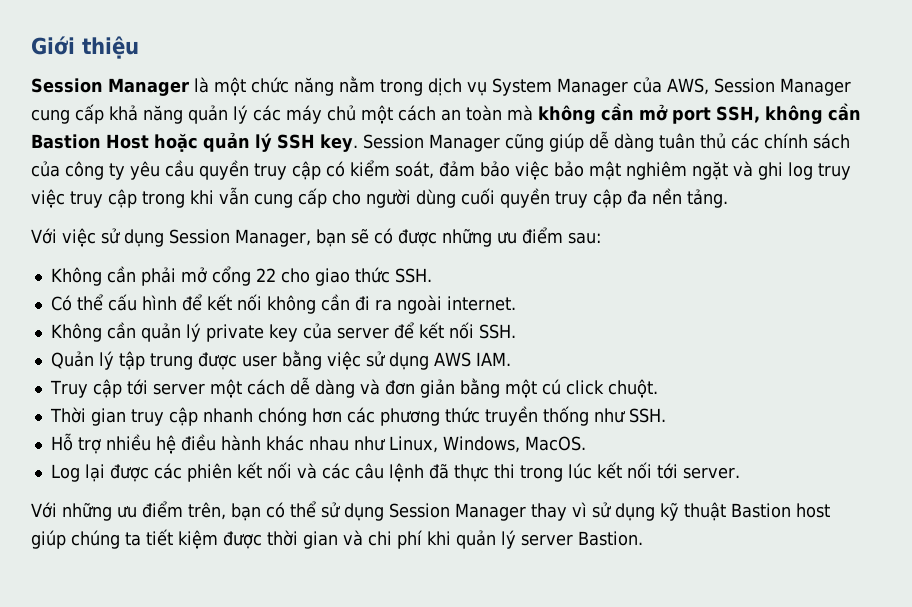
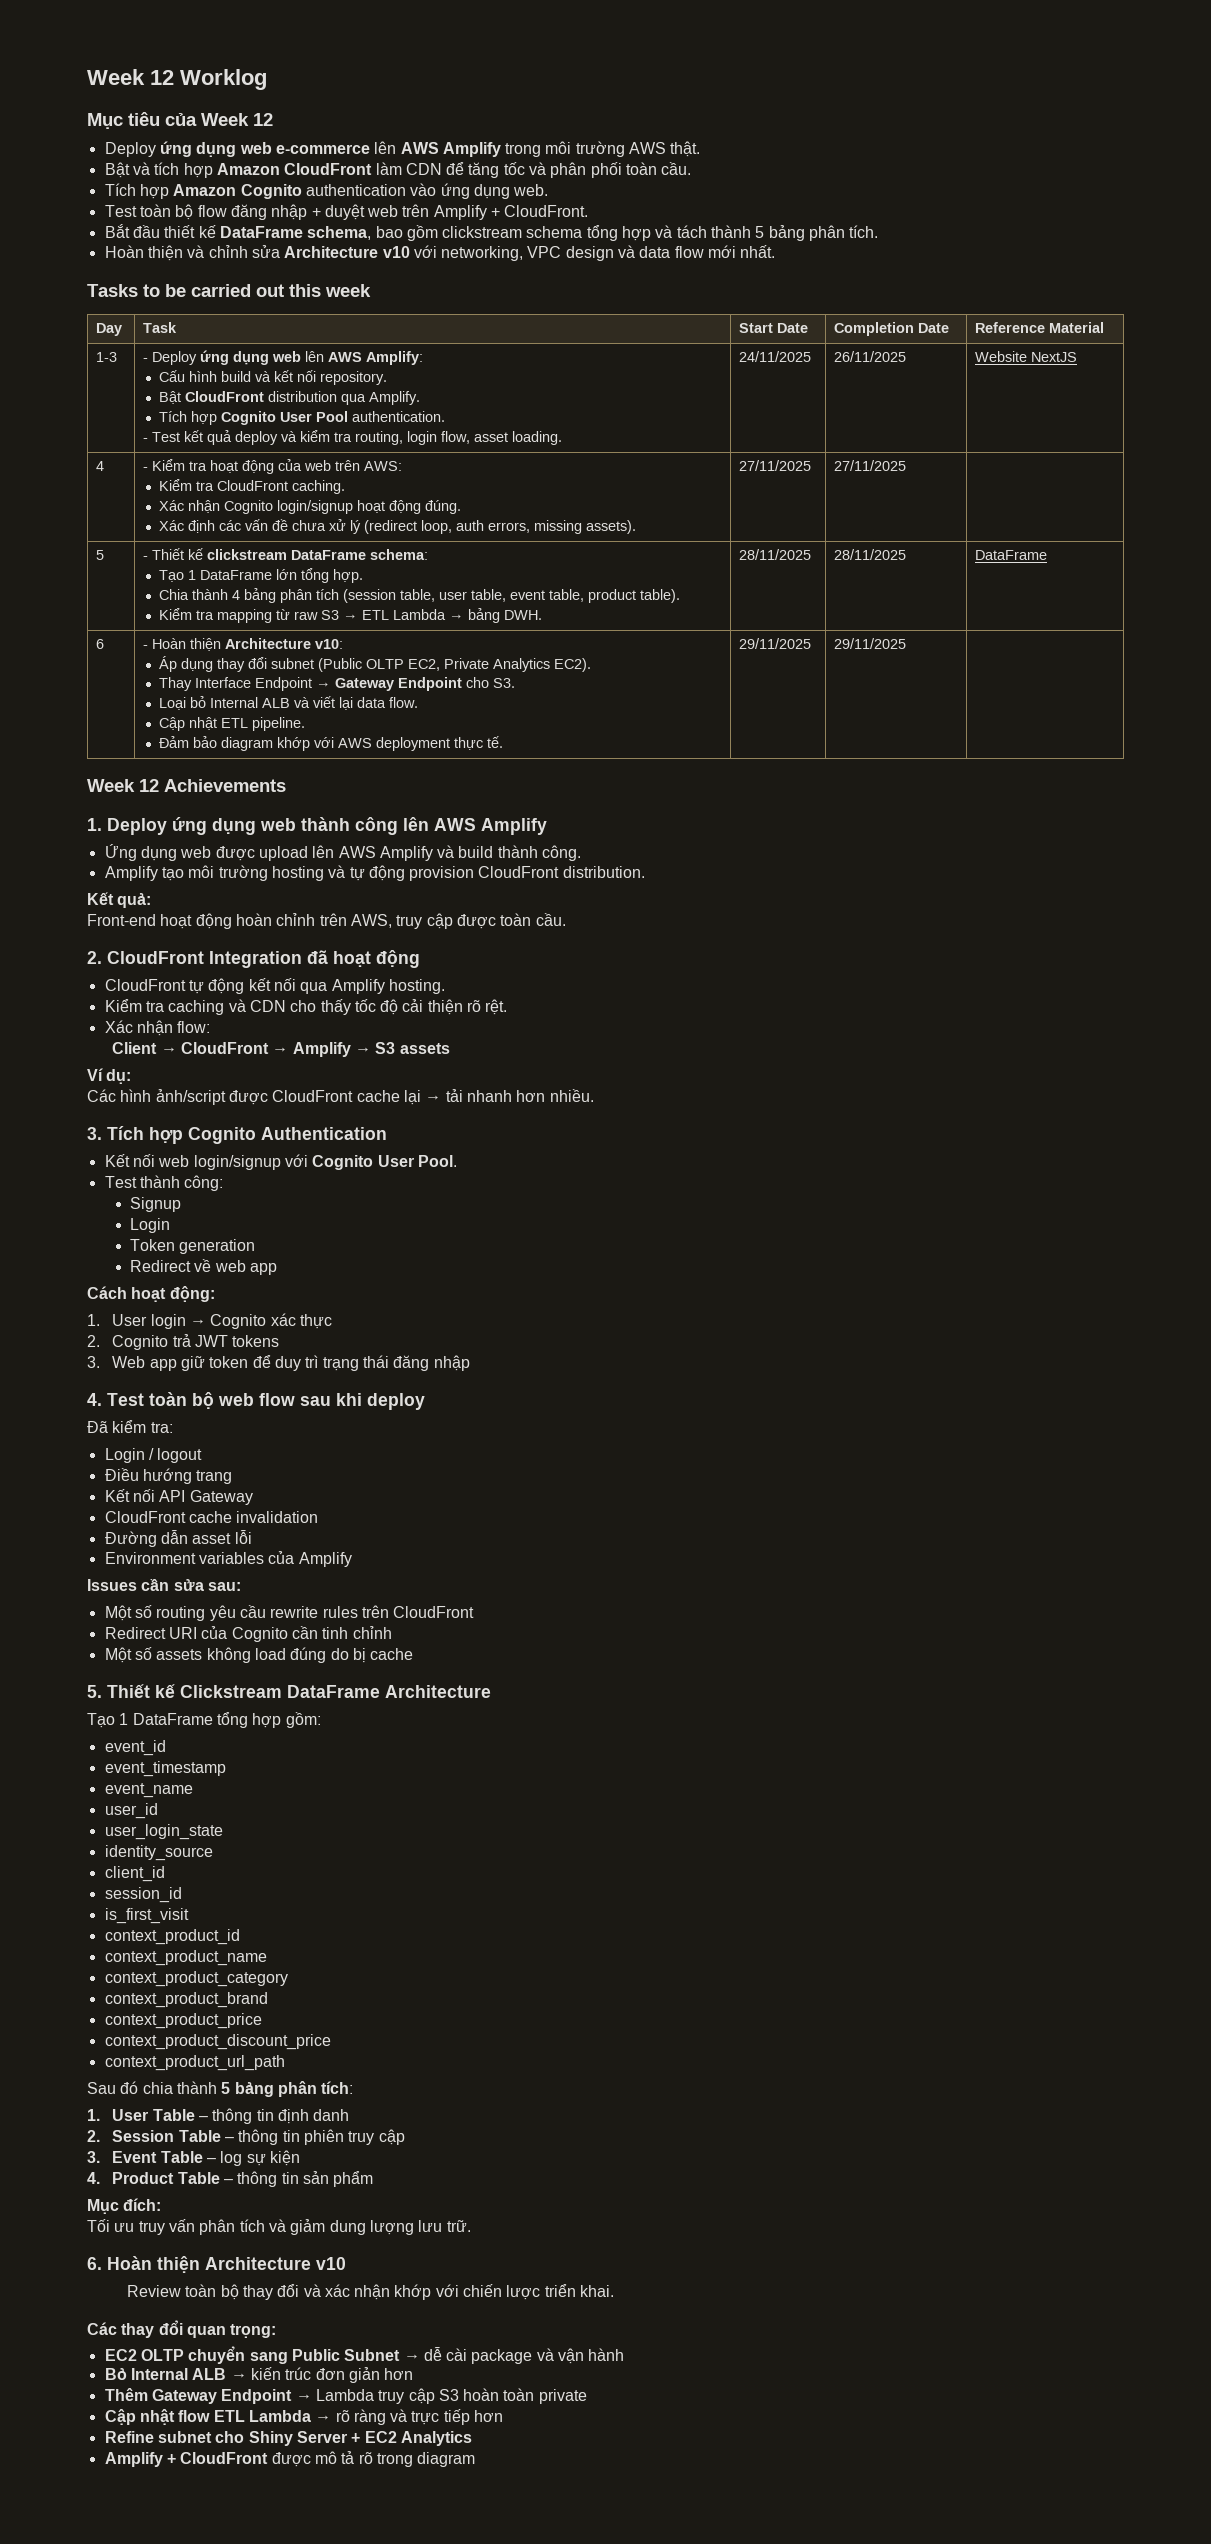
- Giới thiệu
- Session Manager là một chức năng nằm trong dịch vụ System Manager của AWS, Session Manager cung cấp khả năng quản lý các máy chủ một cách an toàn mà không cần mở port SSH, không cần Bastion Host hoặc quản lý SSH key. Session Manager cũng giúp dễ dàng tuân thủ các chính sách của công ty yêu cầu quyền truy cập có kiểm soát, đảm bảo việc bảo mật nghiêm ngặt và ghi log truy việc truy cập trong khi vẫn cung cấp cho người dùng cuối quyền truy cập đa nền tảng.
- Với việc sử dụng Session Manager, bạn sẽ có được những ưu điểm sau:
- Không cần phải mở cổng 22 cho giao thức SSH.
- Có thể cấu hình để kết nối không cần đi ra ngoài internet.
- Không cần quản lý private key của server để kết nối SSH.
- Quản lý tập trung được user bằng việc sử dụng AWS IAM.
- Truy cập tới server một cách dễ dàng và đơn giản bằng một cú click chuột.
- Thời gian truy cập nhanh chóng hơn các phương thức truyền thống như SSH.
- Hỗ trợ nhiều hệ điều hành khác nhau như Linux, Windows, MacOS.
- Log lại được các phiên kết nối và các câu lệnh đã thực thi trong lúc kết nối tới server.
- Với những ưu điểm trên, bạn có thể sử dụng Session Manager thay vì sử dụng kỹ thuật Bastion host giúp chúng ta tiết kiệm được thời gian và chi phí khi quản lý server Bastion.
+ Week 12 Worklog
+ Mục tiêu của Week 12
+ Deploy ứng dụng web e-commerce lên AWS Amplify trong môi trường AWS thật.
+ Bật và tích hợp Amazon CloudFront làm CDN để tăng tốc và phân phối toàn cầu.
+ Tích hợp Amazon Cognito authentication vào ứng dụng web.
+ Test toàn bộ flow đăng nhập + duyệt web trên Amplify + CloudFront.
+ Bắt đầu thiết kế DataFrame schema, bao gồm clickstream schema tổng hợp và tách thành 5 bảng phân tích.
+ Hoàn thiện và chỉnh sửa Architecture v10 với networking, VPC design và data flow mới nhất.
+ Tasks to be carried out this week
+ Day | Task | Start Date | Completion Date | Reference Material
+ 1-3 | - Deploy ứng dụng web lên AWS Amplify:
+ Cấu hình build và kết nối repository.
+ Bật CloudFront distribution qua Amplify.
+ Tích hợp Cognito User Pool authentication.
+ - Test kết quả deploy và kiểm tra routing, login flow, asset loading. | 24/11/2025 | 26/11/2025 | Website NextJS
+ 4 | - Kiểm tra hoạt động của web trên AWS:
+ Kiểm tra CloudFront caching.
+ Xác nhận Cognito login/signup hoạt động đúng.
+ Xác định các vấn đề chưa xử lý (redirect loop, auth errors, missing assets). | 27/11/2025 | 27/11/2025 |
+ 5 | - Thiết kế clickstream DataFrame schema:
+ Tạo 1 DataFrame lớn tổng hợp.
+ Chia thành 4 bảng phân tích (session table, user table, event table, product table).
+ Kiểm tra mapping từ raw S3 → ETL Lambda → bảng DWH. | 28/11/2025 | 28/11/2025 | DataFrame
+ 6 | - Hoàn thiện Architecture v10:
+ Áp dụng thay đổi subnet (Public OLTP EC2, Private Analytics EC2).
+ Thay Interface Endpoint → Gateway Endpoint cho S3.
+ Loại bỏ Internal ALB và viết lại data flow.
+ Cập nhật ETL pipeline.
+ Đảm bảo diagram khớp với AWS deployment thực tế. | 29/11/2025 | 29/11/2025 |
+ Week 12 Achievements
+ 1. Deploy ứng dụng web thành công lên AWS Amplify
+ Ứng dụng web được upload lên AWS Amplify và build thành công.
+ Amplify tạo môi trường hosting và tự động provision CloudFront distribution.
+ Kết quả:
+ Front-end hoạt động hoàn chỉnh trên AWS, truy cập được toàn cầu.
+ 2. CloudFront Integration đã hoạt động
+ CloudFront tự động kết nối qua Amplify hosting.
+ Kiểm tra caching và CDN cho thấy tốc độ cải thiện rõ rệt.
+ Xác nhận flow:
+ Client → CloudFront → Amplify → S3 assets
+ Ví dụ:
+ Các hình ảnh/script được CloudFront cache lại → tải nhanh hơn nhiều.
+ 3. Tích hợp Cognito Authentication
+ Kết nối web login/signup với Cognito User Pool.
+ Test thành công:
+ Signup
+ Login
+ Token generation
+ Redirect về web app
+ Cách hoạt động:
+ 1. User login → Cognito xác thực
+ 2. Cognito trả JWT tokens
+ 3. Web app giữ token để duy trì trạng thái đăng nhập
+ 4. Test toàn bộ web flow sau khi deploy
+ Đã kiểm tra:
+ Login / logout
+ Điều hướng trang
+ Kết nối API Gateway
+ CloudFront cache invalidation
+ Đường dẫn asset lỗi
+ Environment variables của Amplify
+ Issues cần sửa sau:
+ Một số routing yêu cầu rewrite rules trên CloudFront
+ Redirect URI của Cognito cần tinh chỉnh
+ Một số assets không load đúng do bị cache
+ 5. Thiết kế Clickstream DataFrame Architecture
+ Tạo 1 DataFrame tổng hợp gồm:
+ event_id
+ event_timestamp
+ event_name
+ user_id
+ user_login_state
+ identity_source
+ client_id
+ session_id
+ is_first_visit
+ context_product_id
+ context_product_name
+ context_product_category
+ context_product_brand
+ context_product_price
+ context_product_discount_price
+ context_product_url_path
+ Sau đó chia thành 5 bảng phân tích:
+ 1. User Table – thông tin định danh
+ 2. Session Table – thông tin phiên truy cập
+ 3. Event Table – log sự kiện
+ 4. Product Table – thông tin sản phẩm
+ Mục đích:
+ Tối ưu truy vấn phân tích và giảm dung lượng lưu trữ.
+ 6. Hoàn thiện Architecture v10
+ Review toàn bộ thay đổi và xác nhận khớp với chiến lược triển khai.
+ Các thay đổi quan trọng:
+ EC2 OLTP chuyển sang Public Subnet → dễ cài package và vận hành
+ Bỏ Internal ALB → kiến trúc đơn giản hơn
+ Thêm Gateway Endpoint → Lambda truy cập S3 hoàn toàn private
+ Cập nhật flow ETL Lambda → rõ ràng và trực tiếp hơn
+ Refine subnet cho Shiny Server + EC2 Analytics
+ Amplify + CloudFront được mô tả rõ trong diagram

